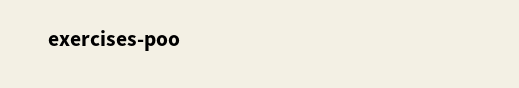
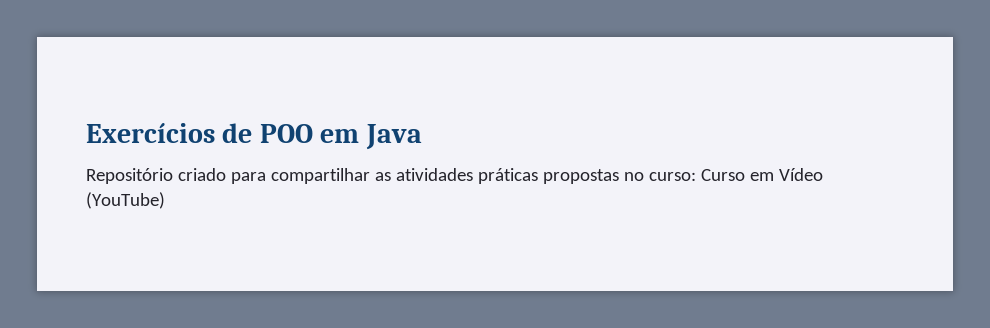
- exercises-poo
+ Exercícios de POO em Java
+ Repositório criado para compartilhar as atividades práticas propostas no curso: Curso em Vídeo (YouTube)

